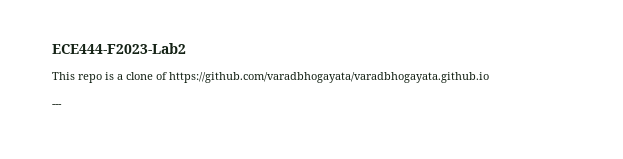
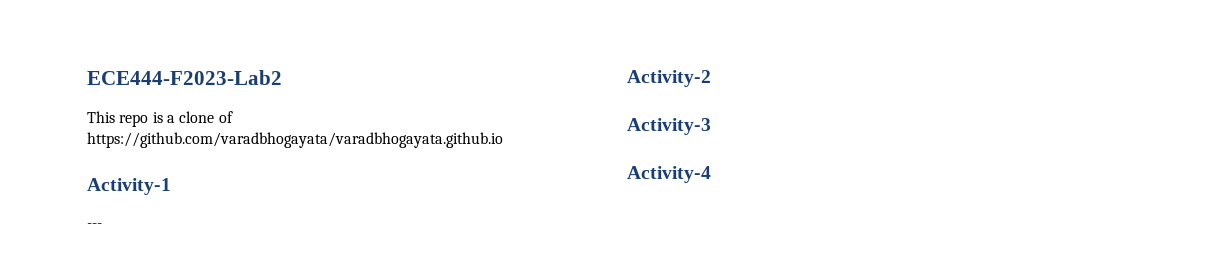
+ Activity-1
+ Activity-2
+ Activity-3
+ Activity-4

